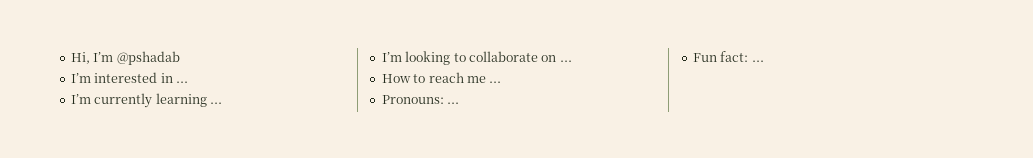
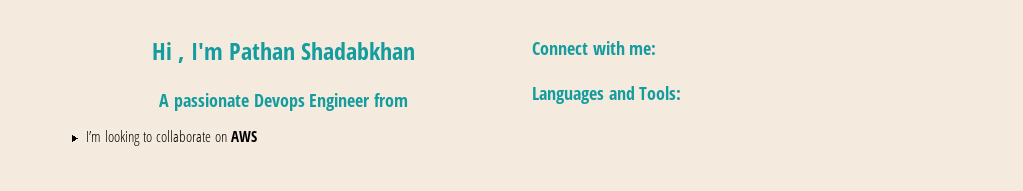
- Hi, I’m @pshadab
- I’m interested in ...
- I’m currently learning ...
+ Hi , I'm Pathan Shadabkhan
+ A passionate Devops Engineer from
- I’m looking to collaborate on ...
- How to reach me ...
- Pronouns: ...
- Fun fact: ...
+ I’m looking to collaborate on AWS
+ Connect with me:
+ Languages and Tools:

